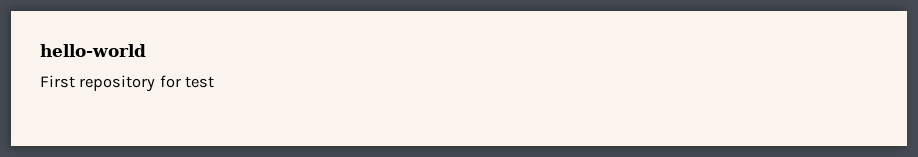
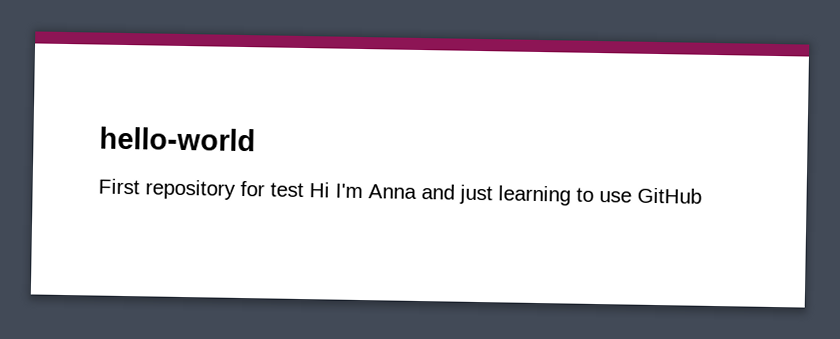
- First repository for test
+ First repository for test Hi I'm Anna and just learning to use GitHub

